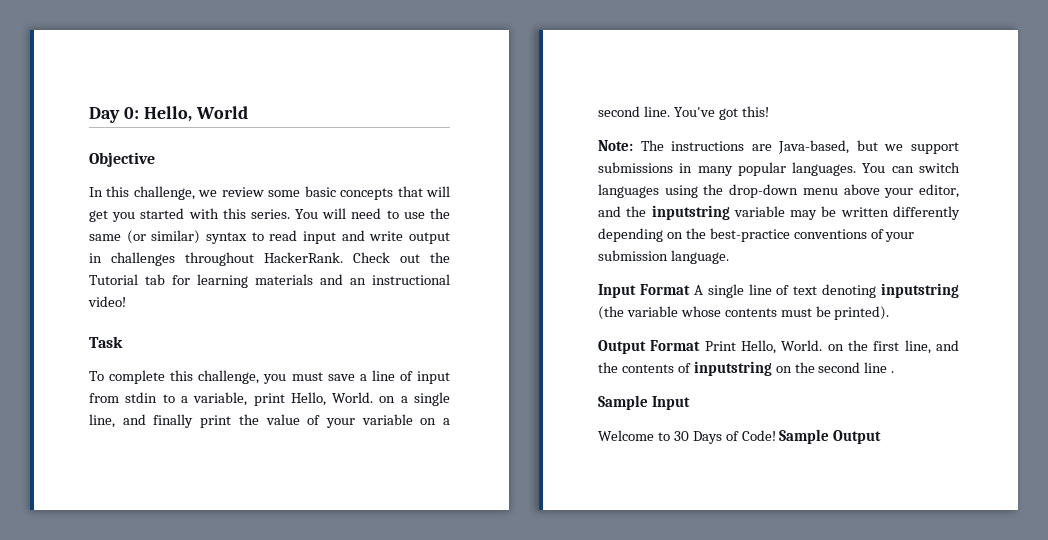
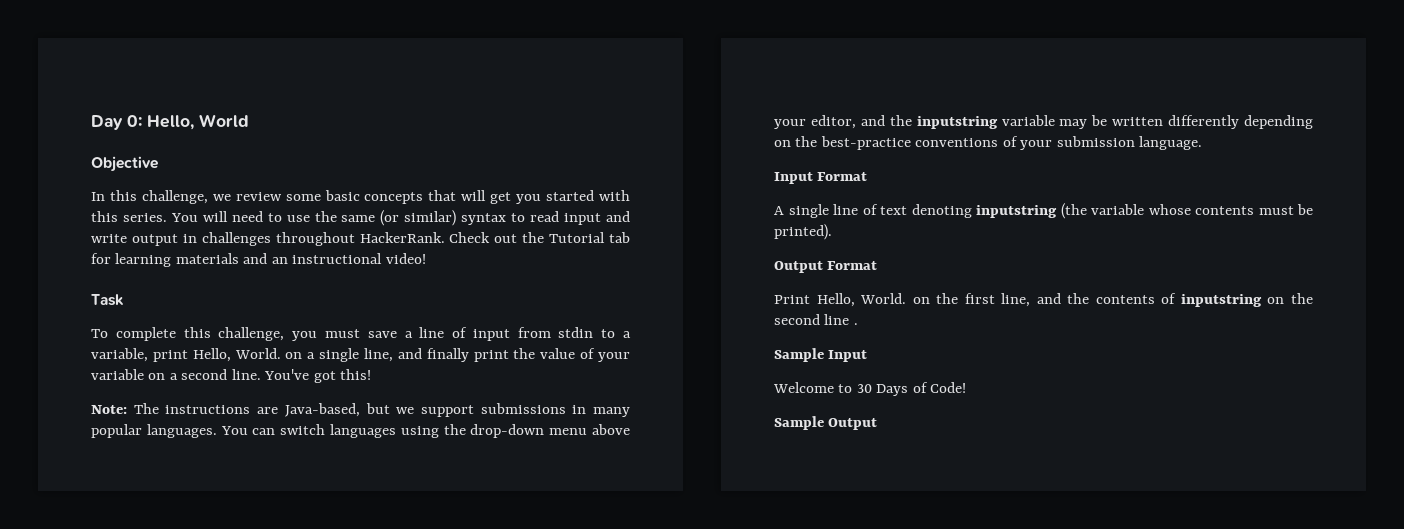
- Input Format A single line of text denoting inputstring (the variable whose contents must be printed).
+ Input Format
+ A single line of text denoting inputstring (the variable whose contents must be printed).
- Output Format Print Hello, World. on the first line, and the contents of inputstring on the second line .
+ Output Format
+ Print Hello, World. on the first line, and the contents of inputstring on the second line .
- Welcome to 30 Days of Code! Sample Output
+ Welcome to 30 Days of Code!
+ Sample Output

